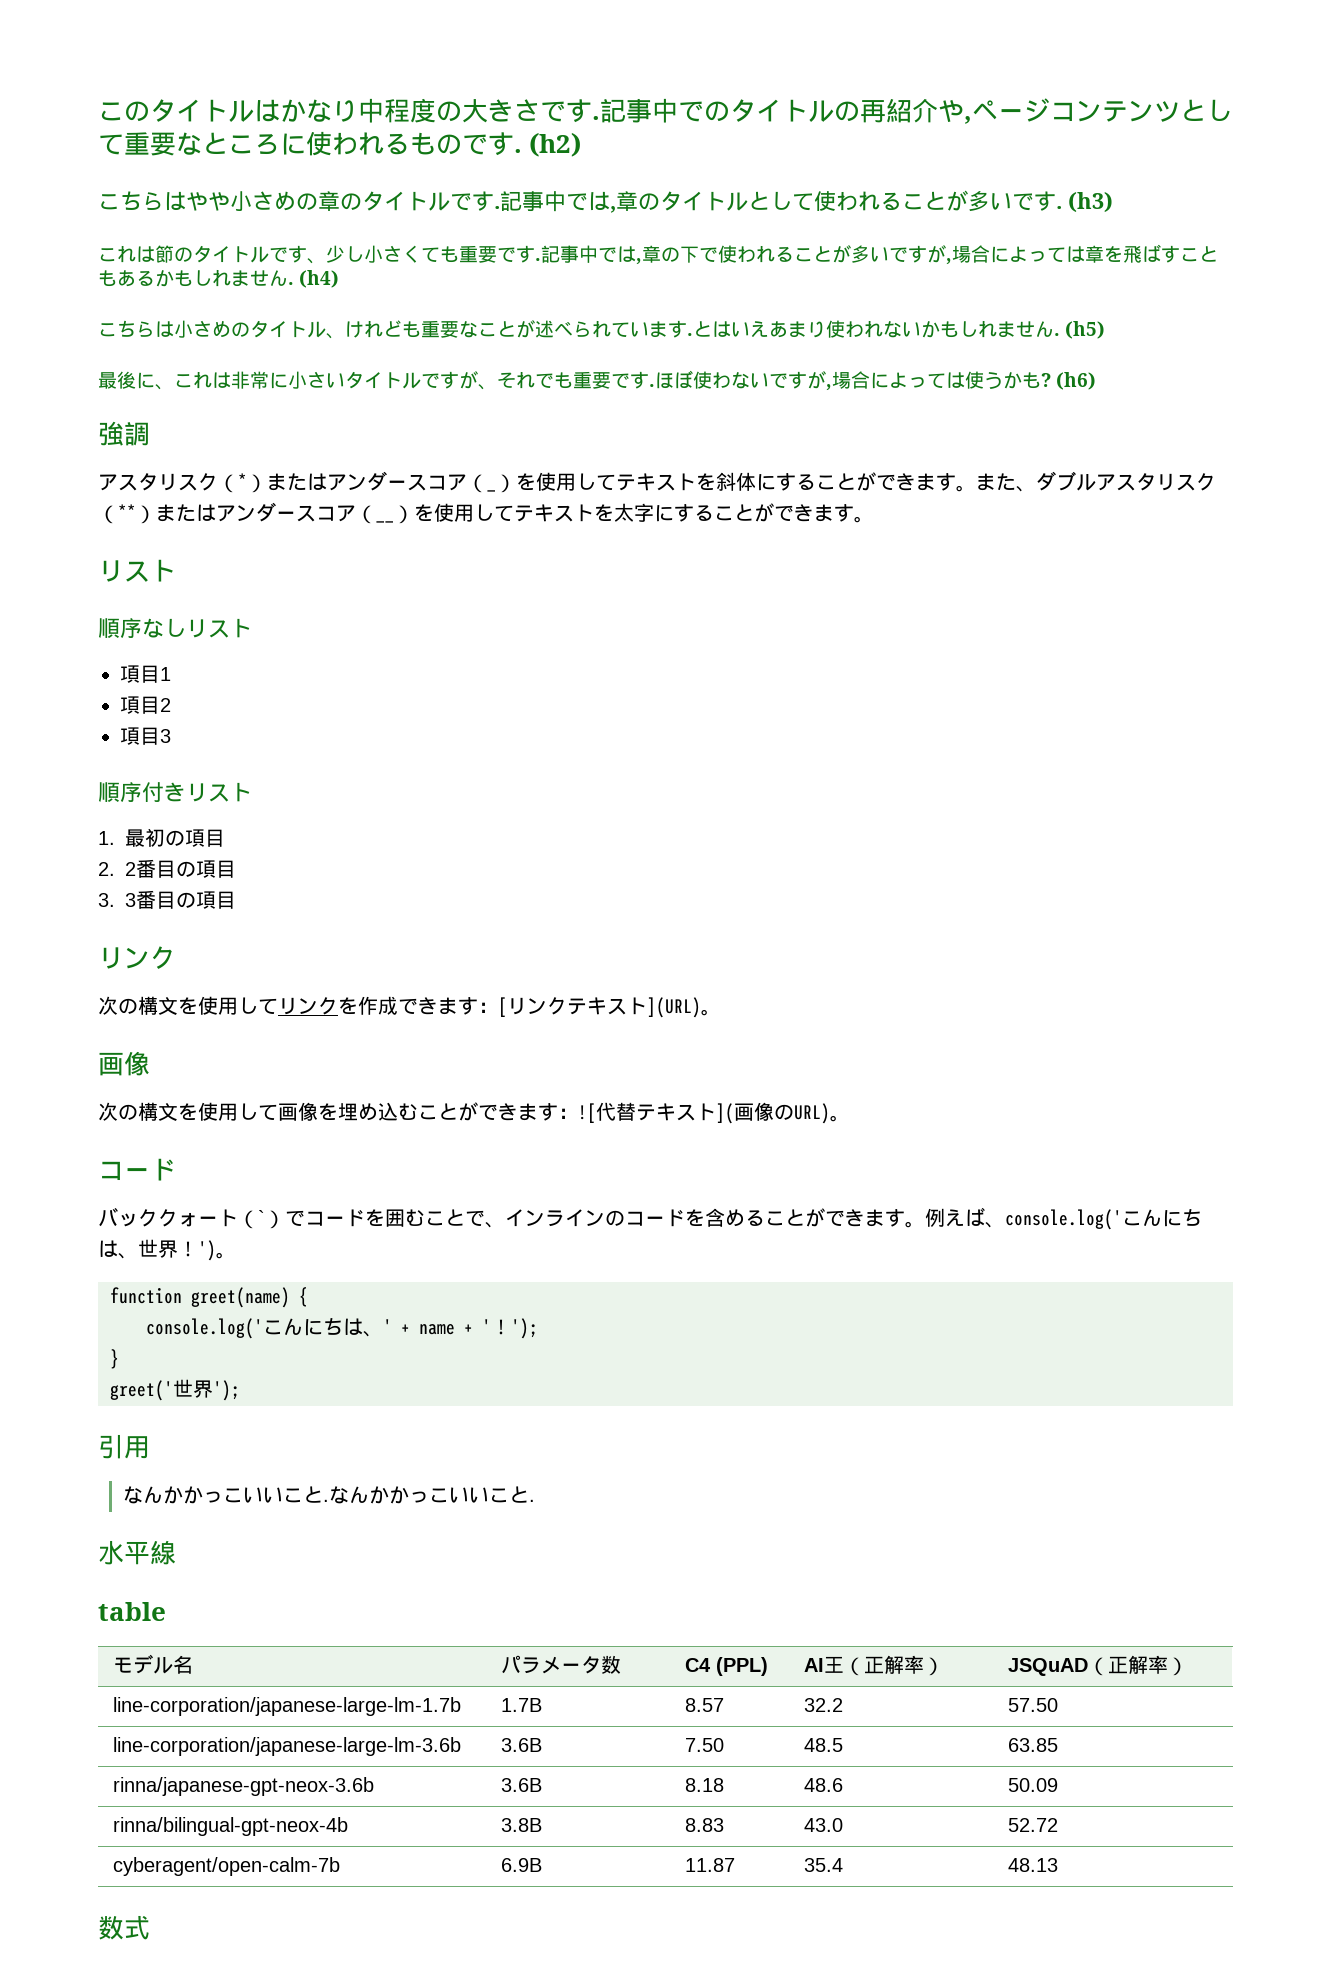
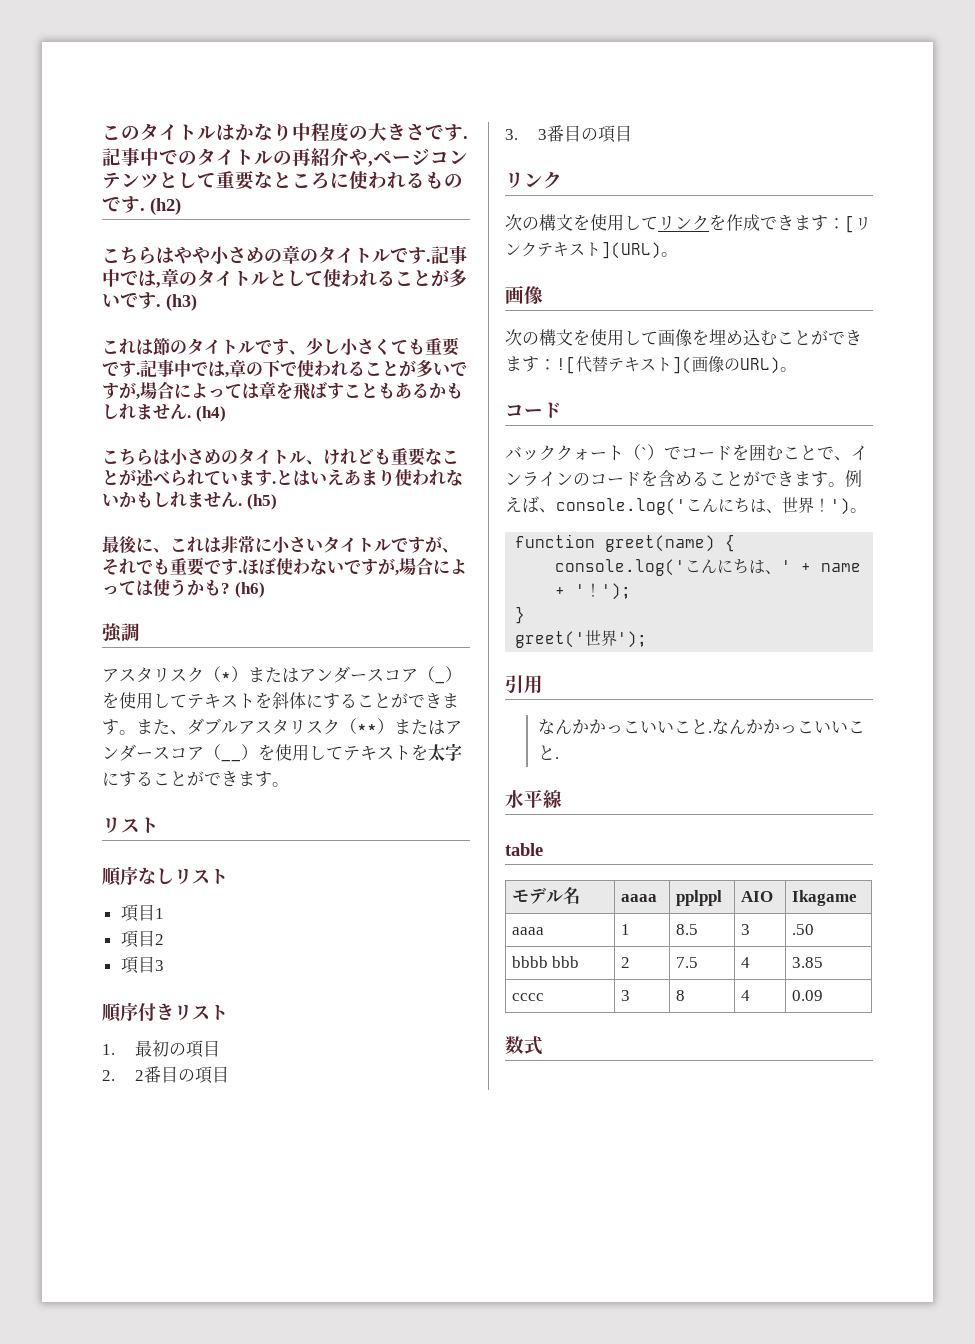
- モデル名 | パラメータ数 | C4 (PPL) | AI王（正解率） | JSQuAD（正解率）
- line-corporation/japanese-large-lm-1.7b | 1.7B | 8.57 | 32.2 | 57.50
- line-corporation/japanese-large-lm-3.6b | 3.6B | 7.50 | 48.5 | 63.85
- rinna/japanese-gpt-neox-3.6b | 3.6B | 8.18 | 48.6 | 50.09
- rinna/bilingual-gpt-neox-4b | 3.8B | 8.83 | 43.0 | 52.72
- cyberagent/open-calm-7b | 6.9B | 11.87 | 35.4 | 48.13
+ モデル名 | aaaa | pplppl | AIO | Ikagame
+ aaaa | 1 | 8.5 | 3 | .50
+ bbbb bbb | 2 | 7.5 | 4 | 3.85
+ cccc | 3 | 8 | 4 | 0.09

